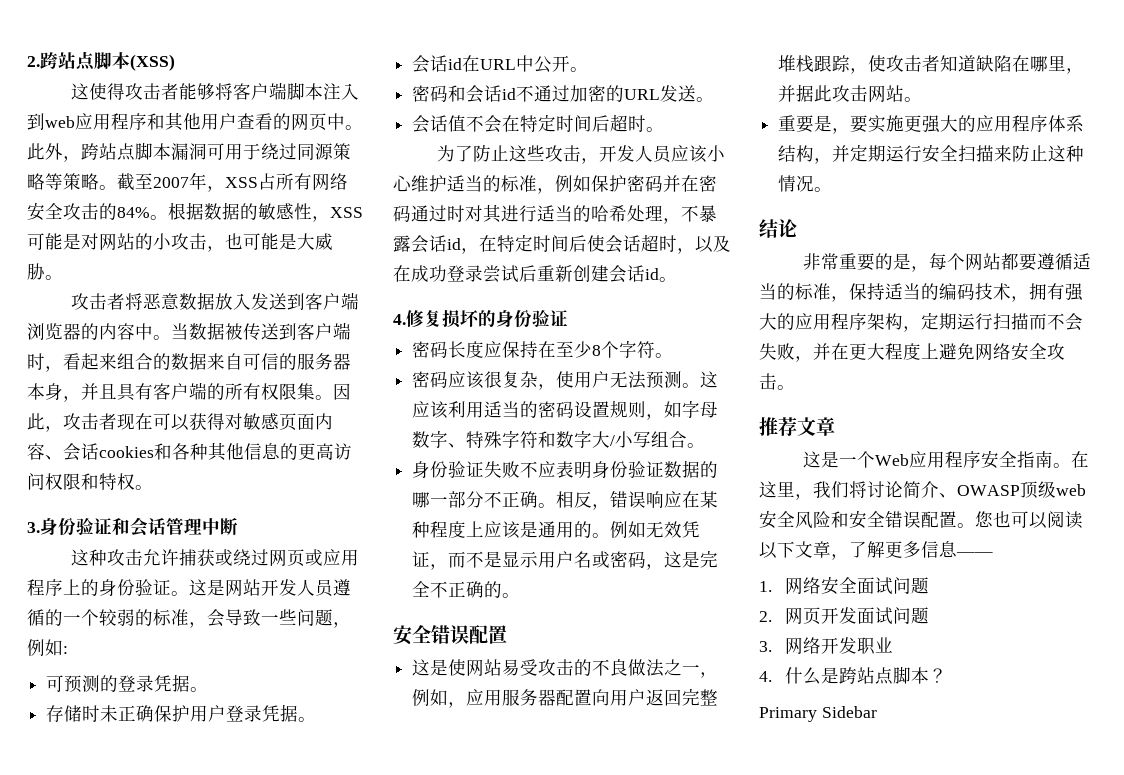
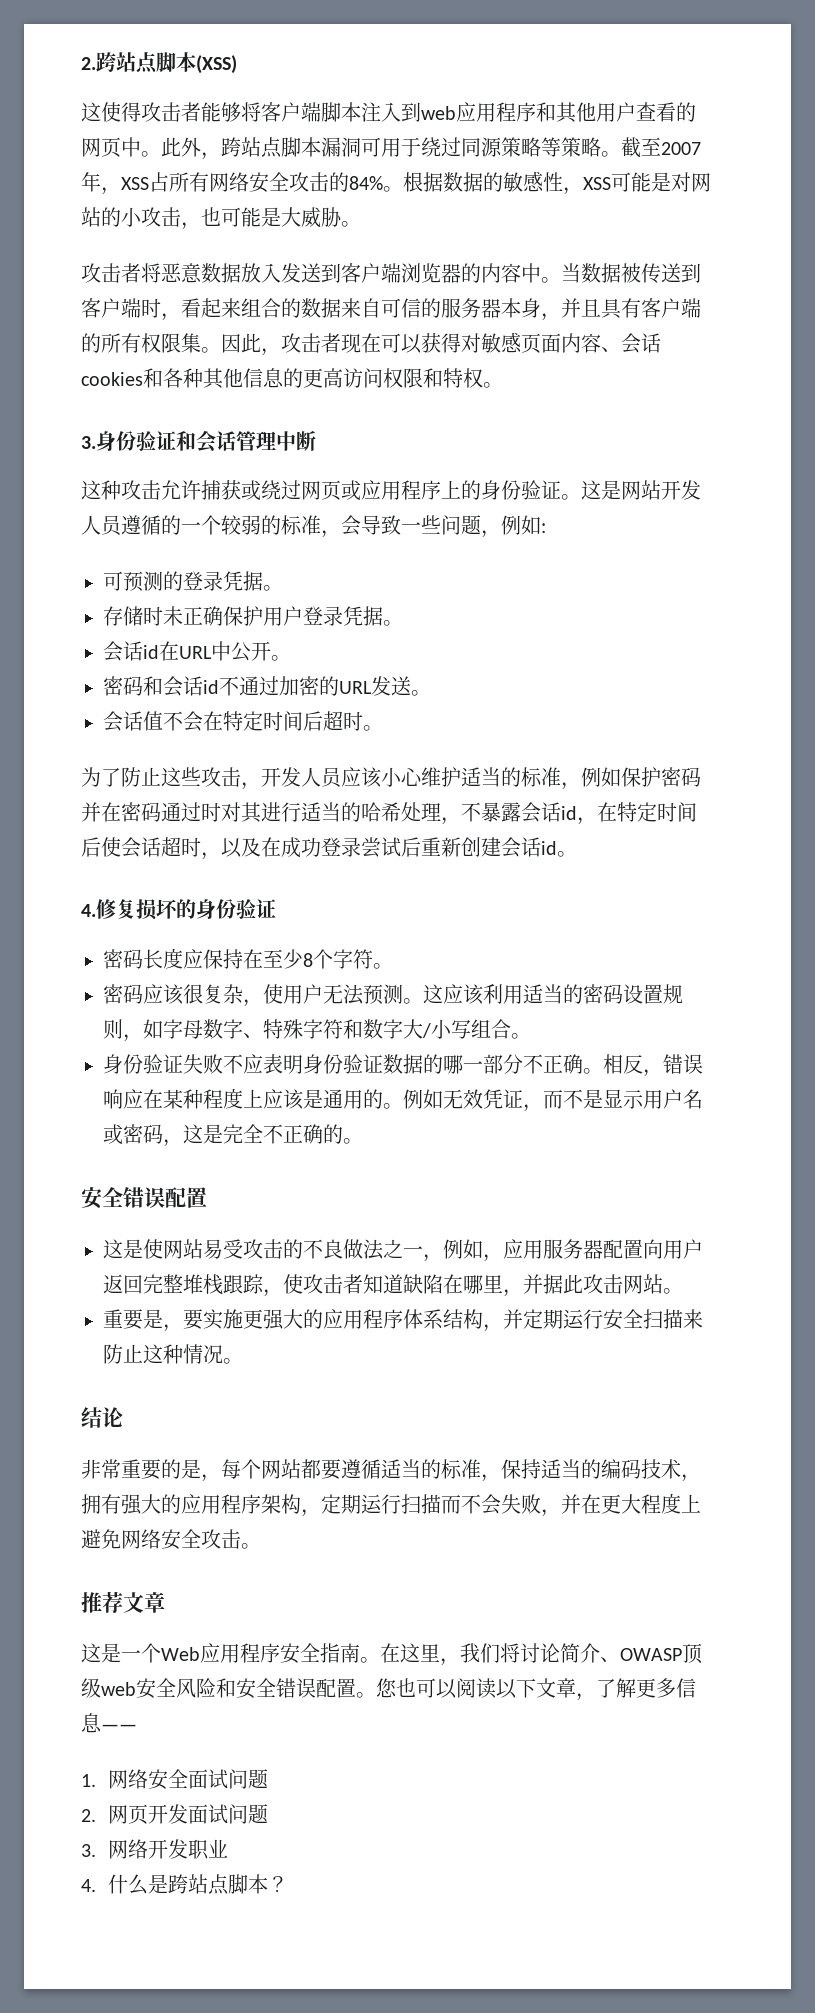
- Primary Sidebar

